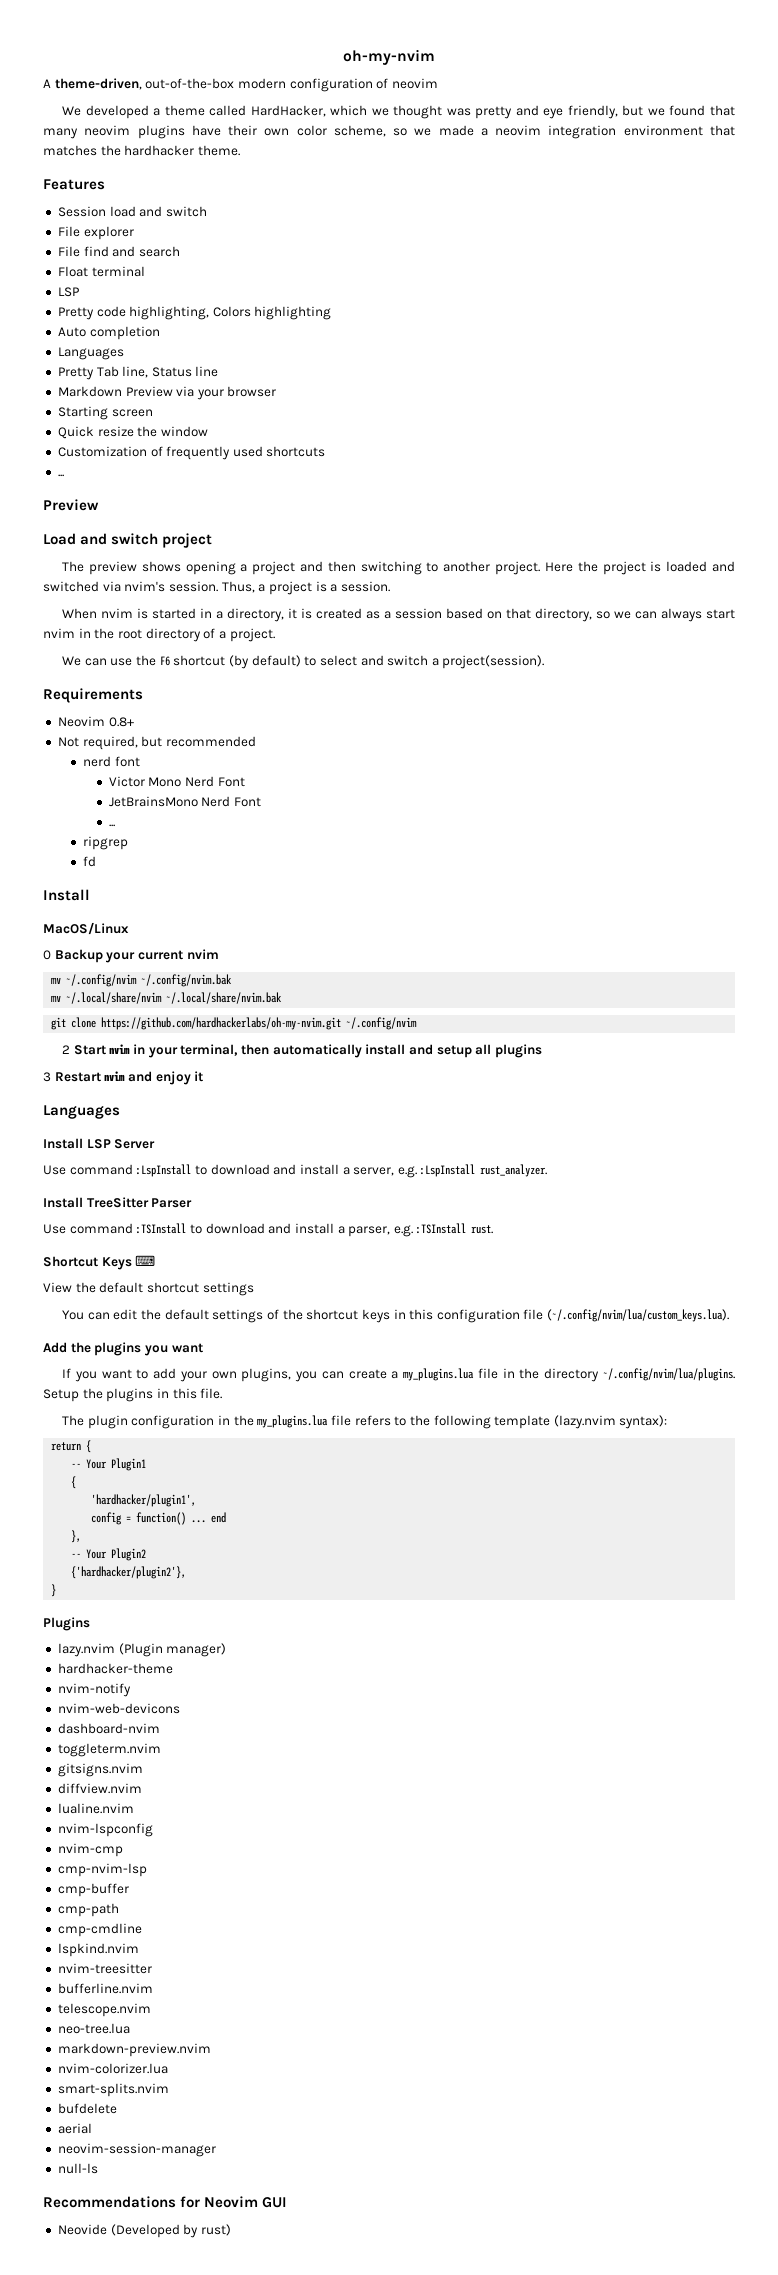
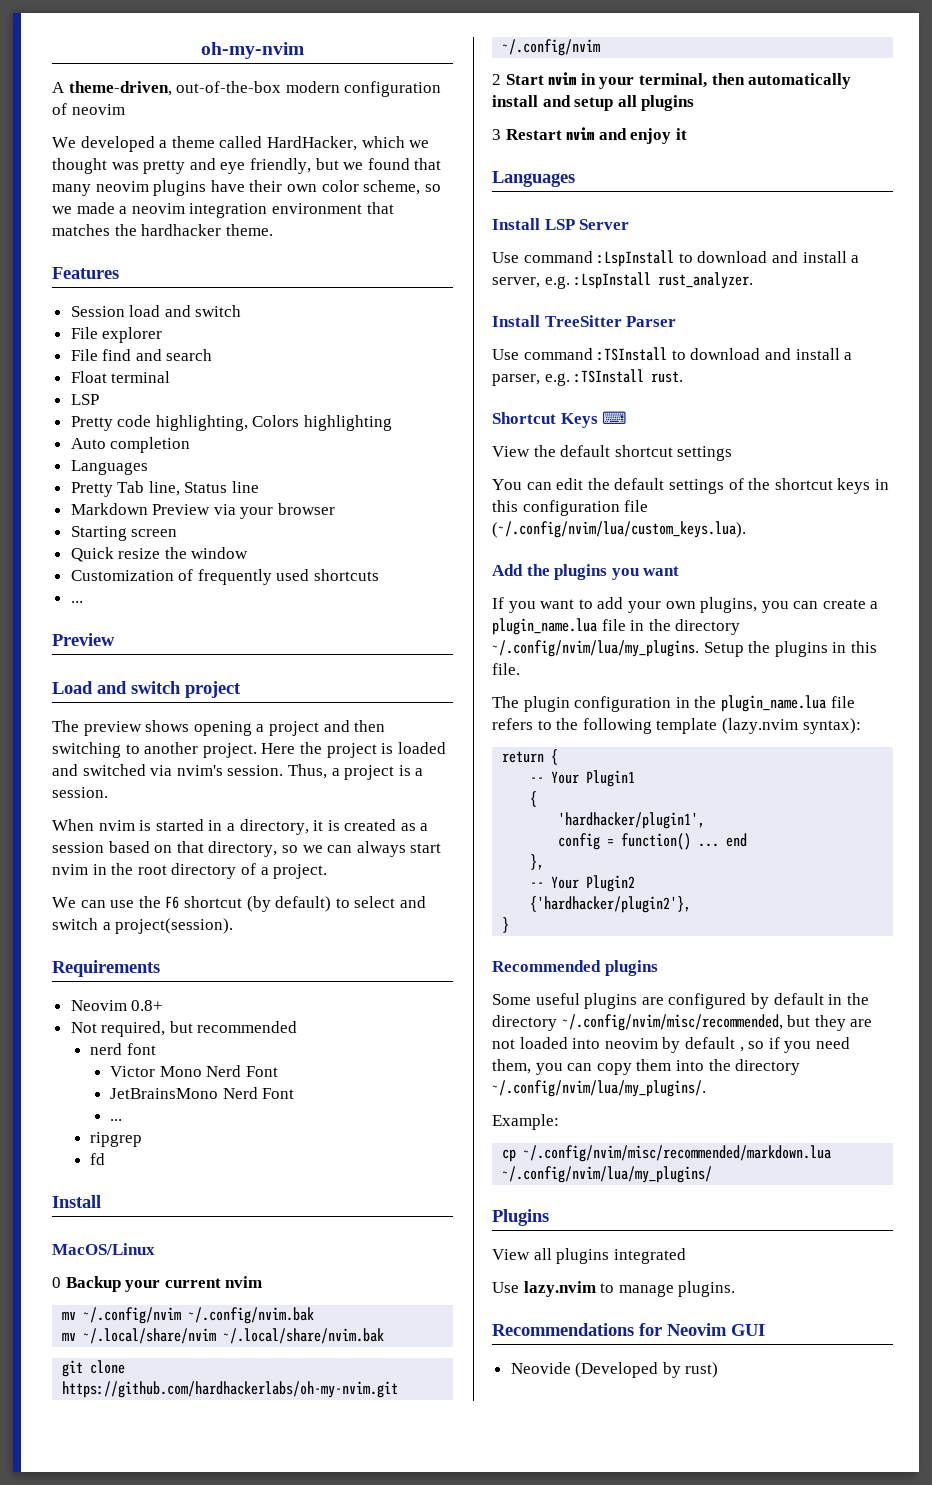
- If you want to add your own plugins, you can create a my_plugins.lua file in the directory ~/.config/nvim/lua/plugins. Setup the plugins in this file.
+ If you want to add your own plugins, you can create a plugin_name.lua file in the directory ~/.config/nvim/lua/my_plugins. Setup the plugins in this file.
- The plugin configuration in the my_plugins.lua file refers to the following template (lazy.nvim syntax):
+ The plugin configuration in the plugin_name.lua file refers to the following template (lazy.nvim syntax):
+ Recommended plugins
+ Some useful plugins are configured by default in the directory ~/.config/nvim/misc/recommended, but they are not loaded into neovim by default , so if you need them, you can copy them into the directory ~/.config/nvim/lua/my_plugins/.
+ Example:
+ cp ~/.config/nvim/misc/recommended/markdown.lua ~/.config/nvim/lua/my_plugins/
  Plugins
- lazy.nvim (Plugin manager)
- hardhacker-theme
- nvim-notify
- nvim-web-devicons
- dashboard-nvim
- toggleterm.nvim
- gitsigns.nvim
- diffview.nvim
- lualine.nvim
- nvim-lspconfig
- nvim-cmp
- cmp-nvim-lsp
- cmp-buffer
- cmp-path
- cmp-cmdline
- lspkind.nvim
- nvim-treesitter
- bufferline.nvim
- telescope.nvim
- neo-tree.lua
- markdown-preview.nvim
- nvim-colorizer.lua
- smart-splits.nvim
- bufdelete
- aerial
- neovim-session-manager
- null-ls
+ View all plugins integrated
+ Use lazy.nvim to manage plugins.

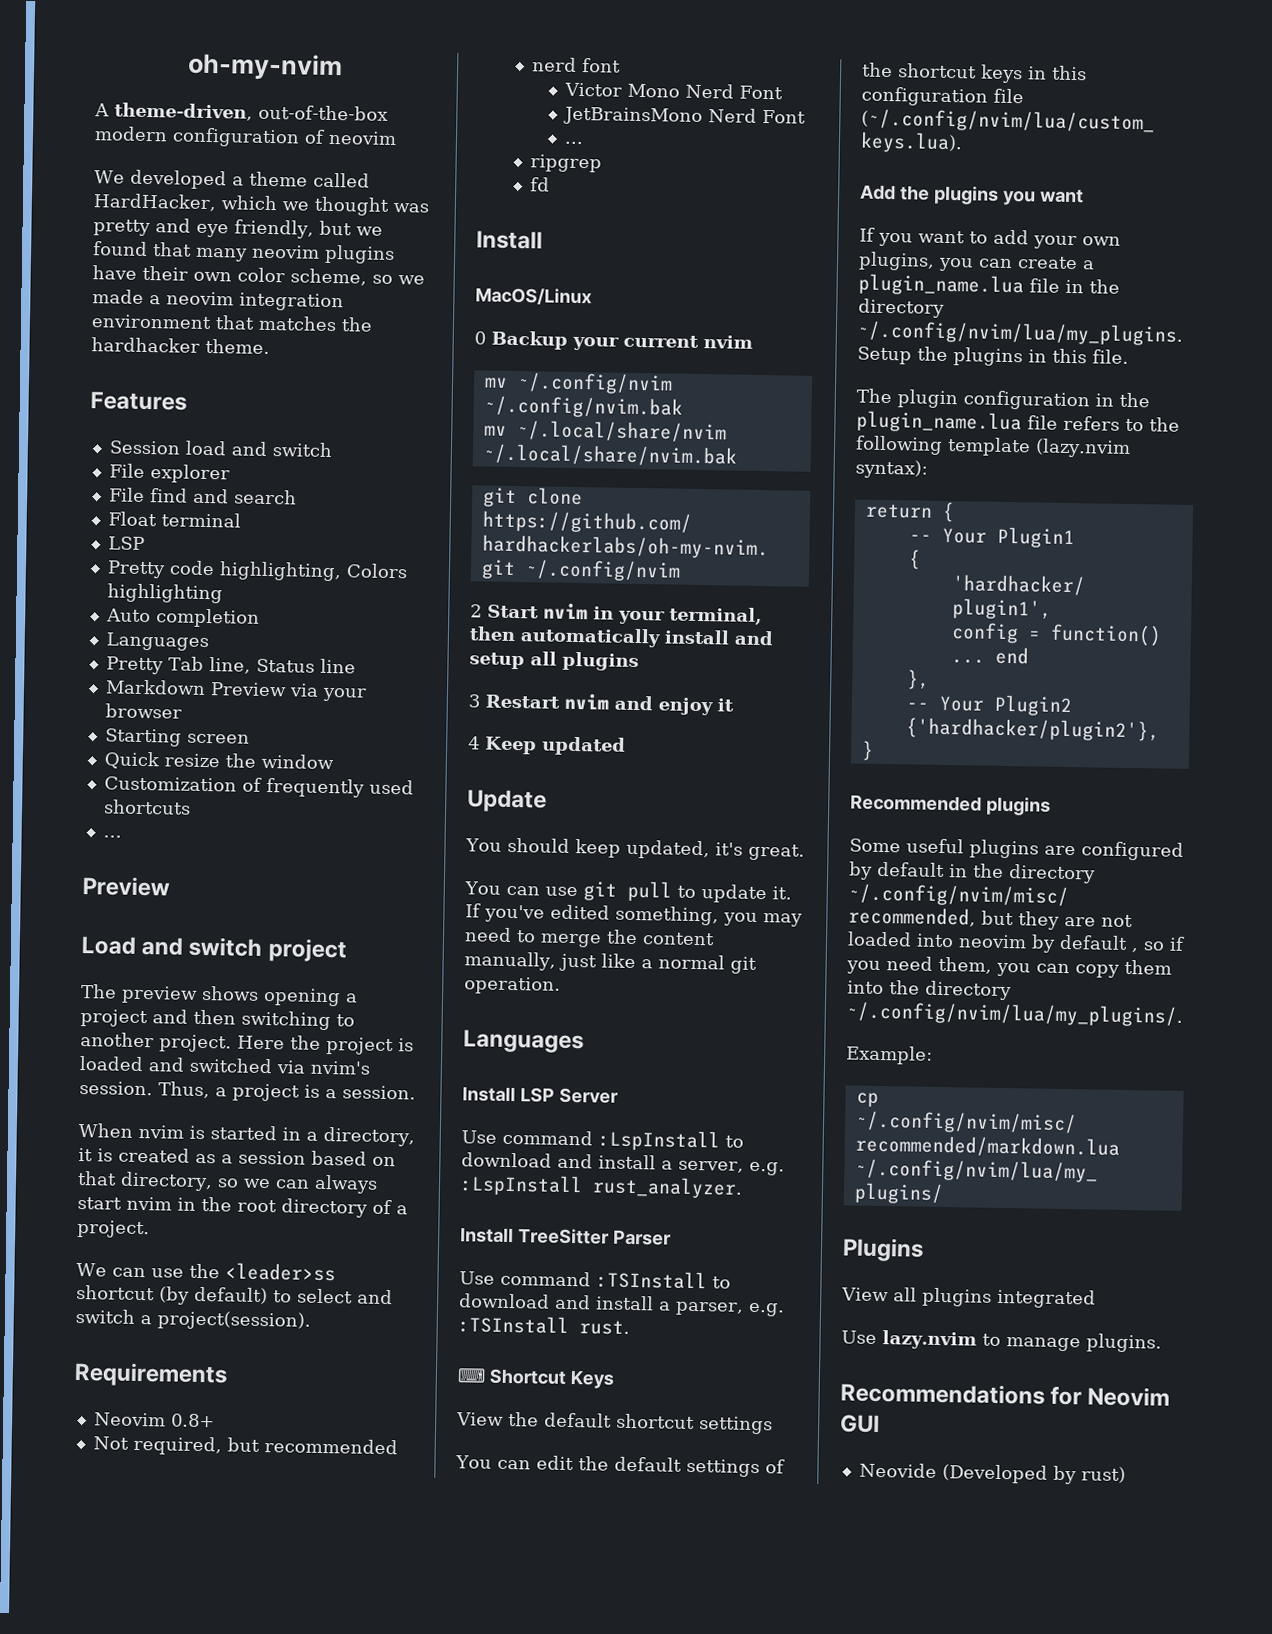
- We can use the F6 shortcut (by default) to select and switch a project(session).
+ We can use the <leader>ss shortcut (by default) to select and switch a project(session).
+ 4 Keep updated
+ Update
+ You should keep updated, it's great.
+ You can use git pull to update it. If you've edited something, you may need to merge the content manually, just like a normal git operation.
- Shortcut Keys ⌨
+ ⌨ Shortcut Keys

